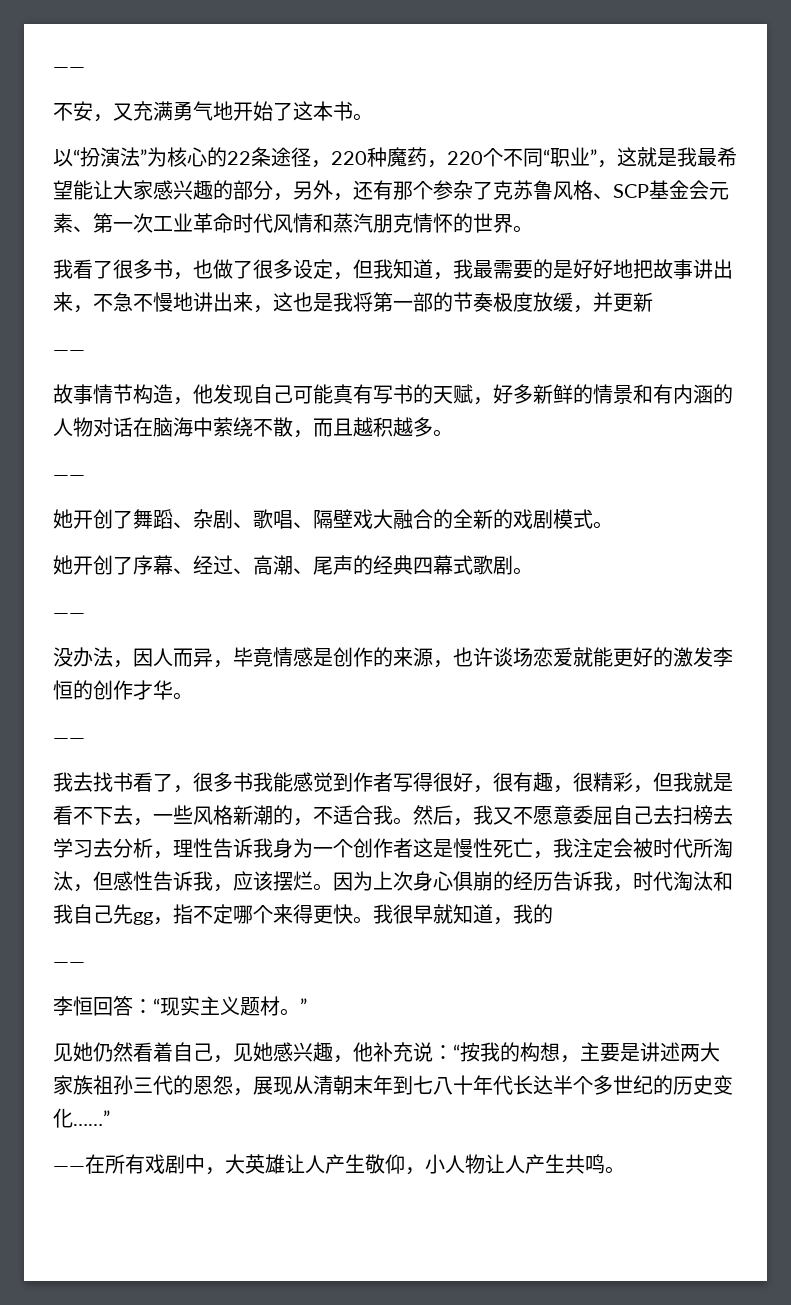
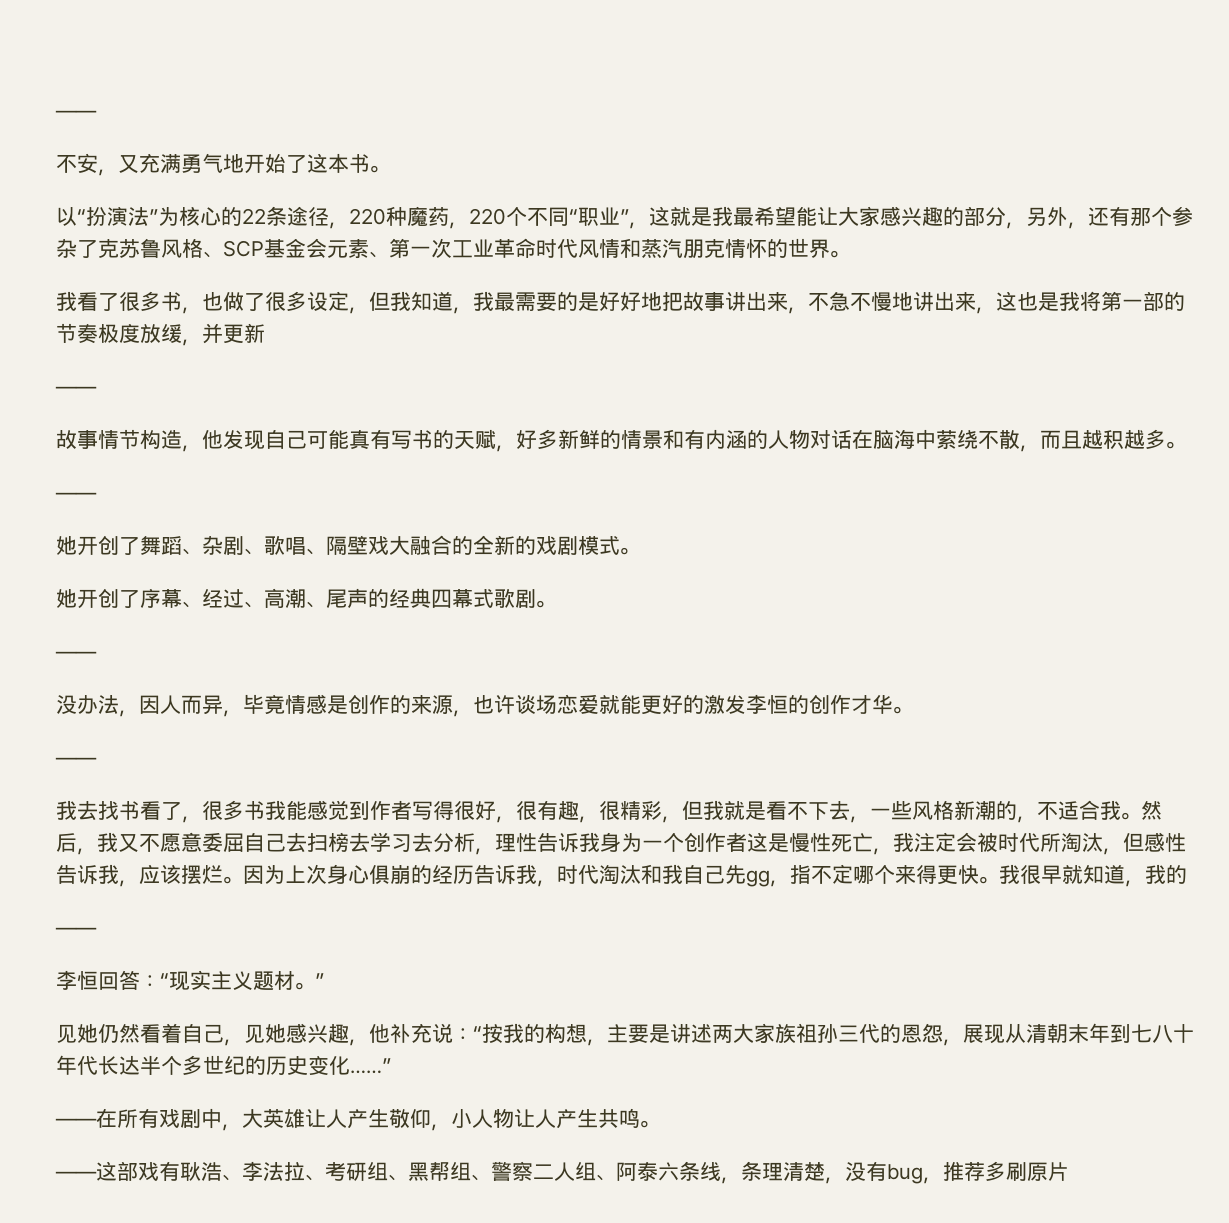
+ ——这部戏有耿浩、李法拉、考研组、黑帮组、警察二人组、阿泰六条线，条理清楚，没有bug，推荐多刷原片

